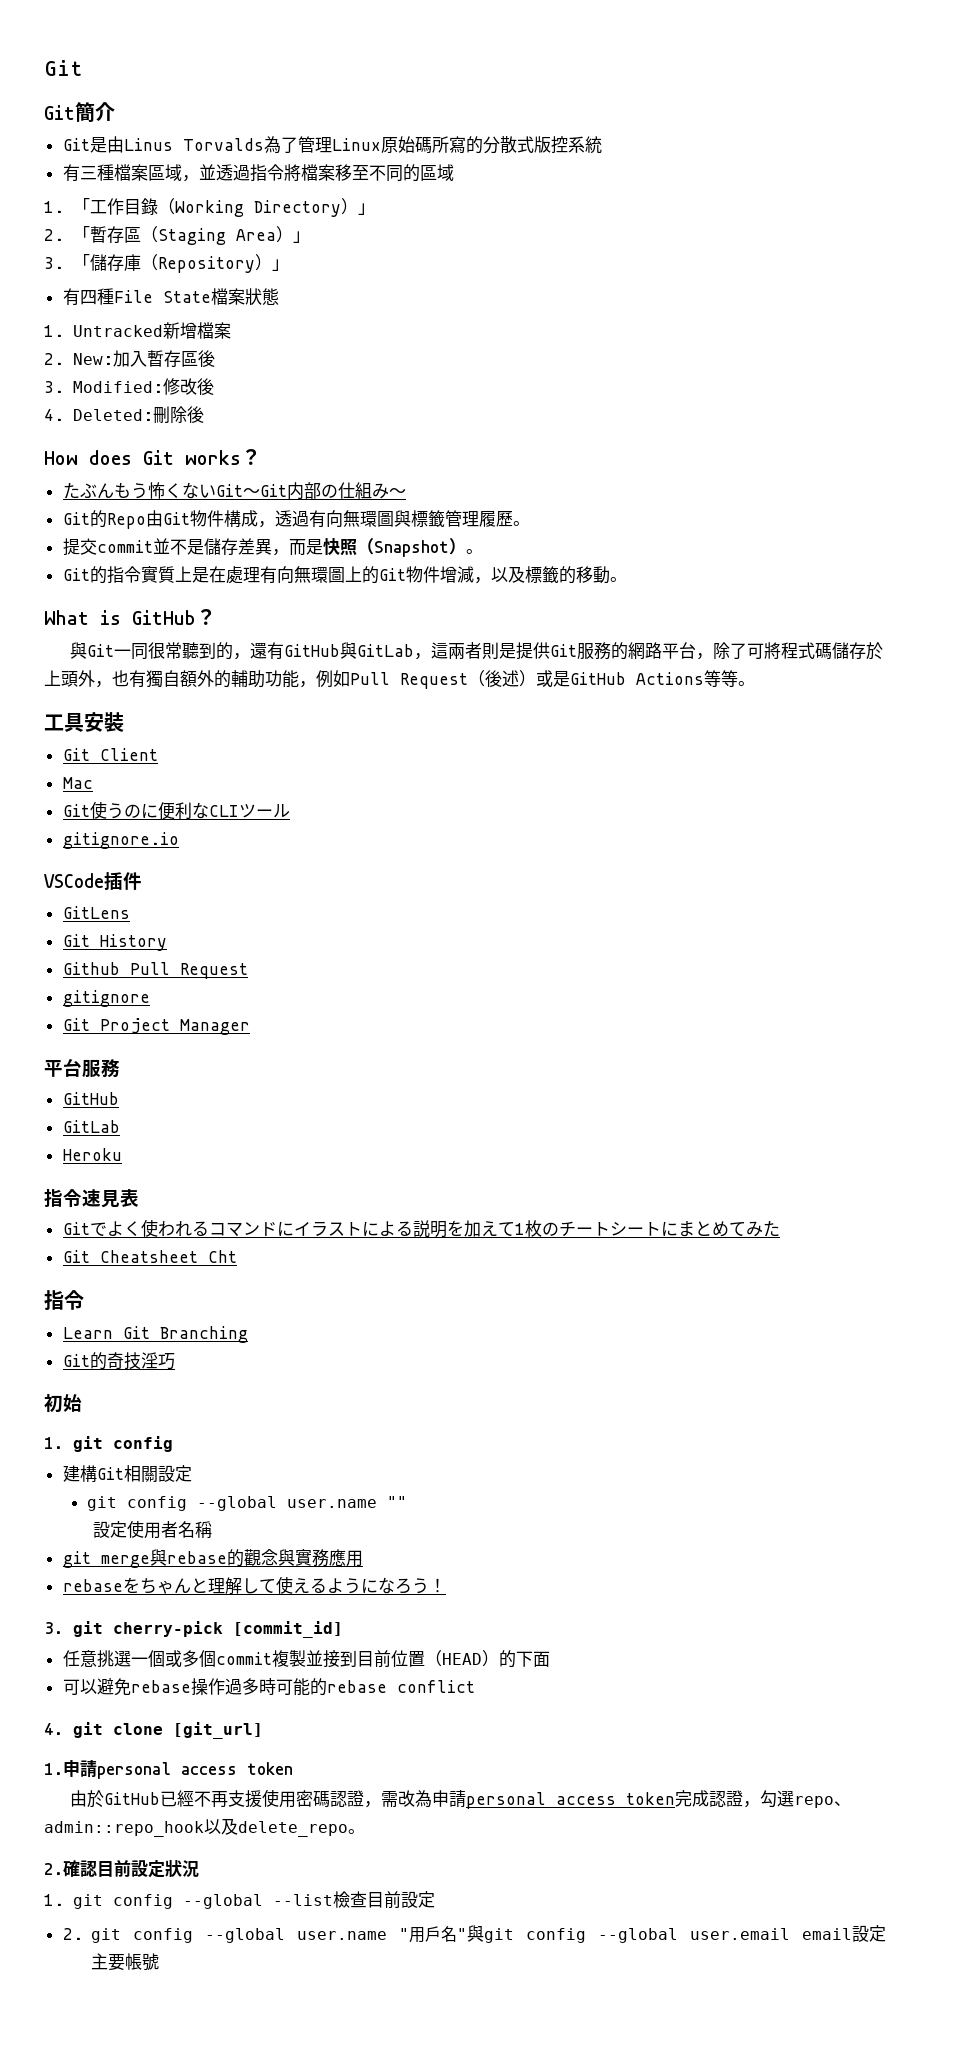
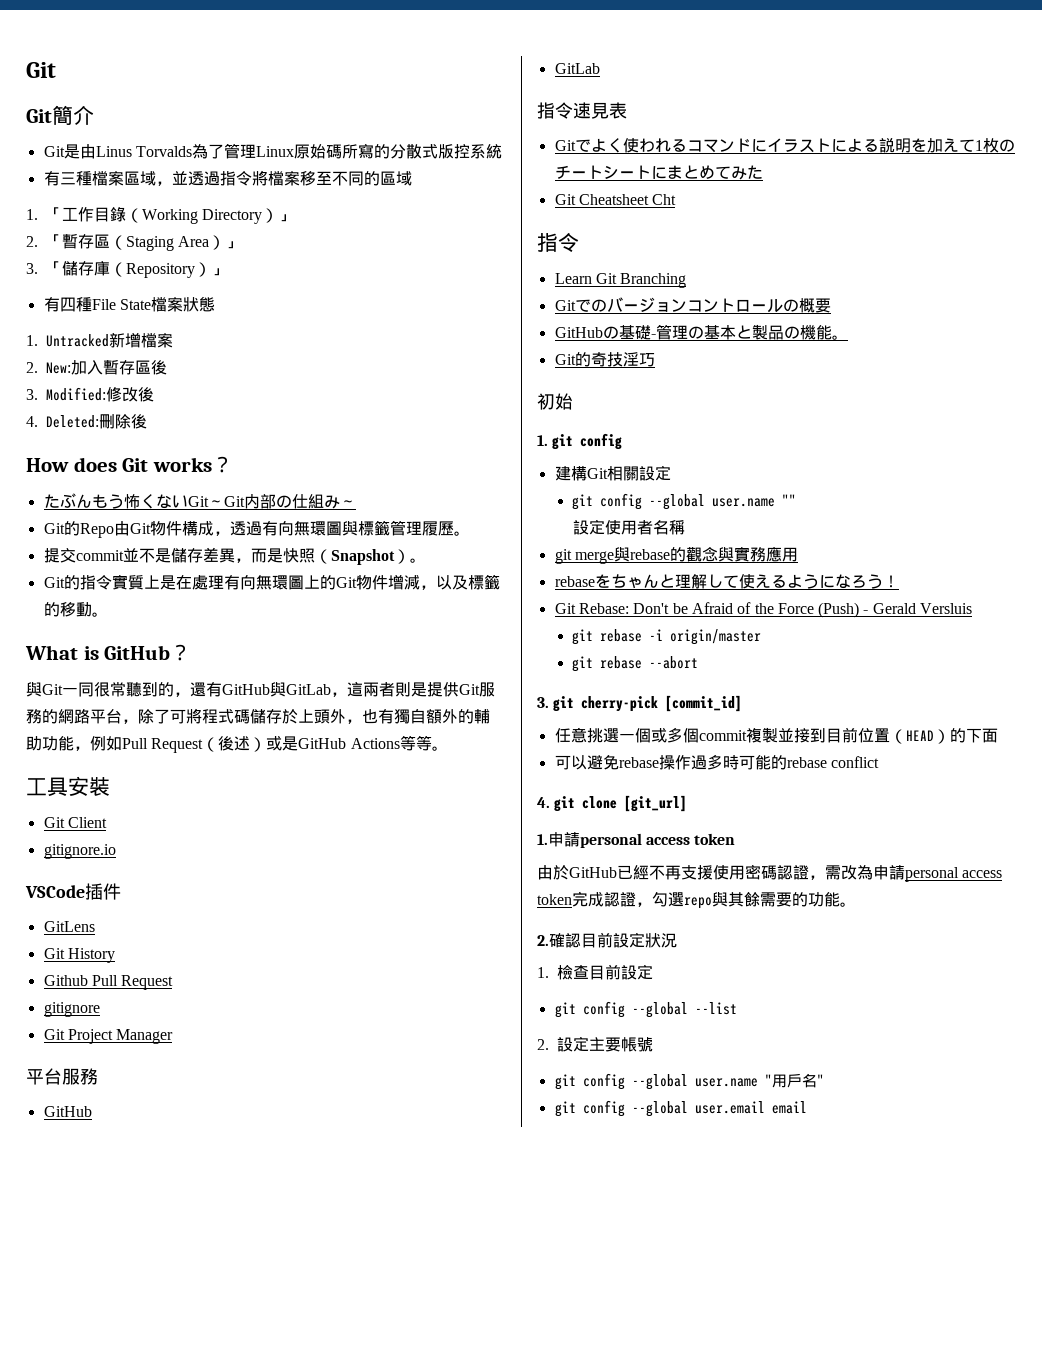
- Mac
- Git使うのに便利なCLIツール
- Heroku
+ Gitでのバージョンコントロールの概要
+ GitHubの基礎-管理の基本と製品の機能。
+ Git Rebase: Don't be Afraid of the Force (Push) - Gerald Versluis
+ git rebase -i origin/master
+ git rebase --abort
- 由於GitHub已經不再支援使用密碼認證，需改為申請personal access token完成認證，勾選repo、admin::repo_hook以及delete_repo。
+ 由於GitHub已經不再支援使用密碼認證，需改為申請personal access token完成認證，勾選repo與其餘需要的功能。
- 1. git config --global --list檢查目前設定
+ 1.檢查目前設定
- 2. git config --global user.name "用戶名"與git config --global user.email email設定主要帳號
+ git config --global --list
+ 2.設定主要帳號
+ git config --global user.name "用戶名"
+ git config --global user.email email

